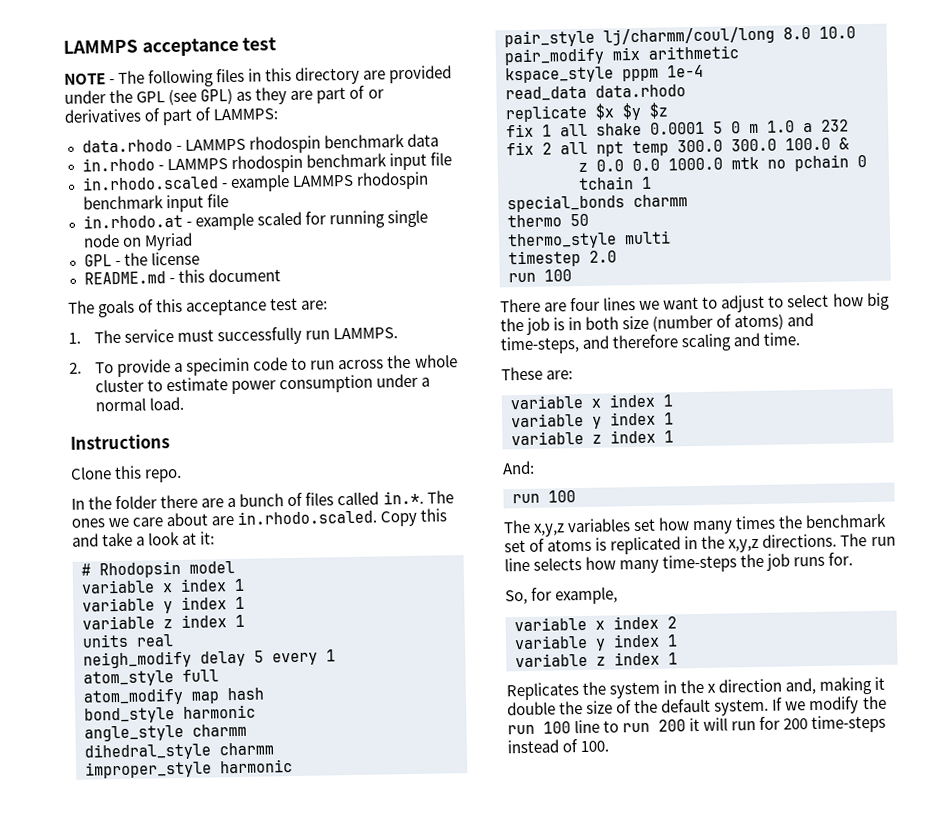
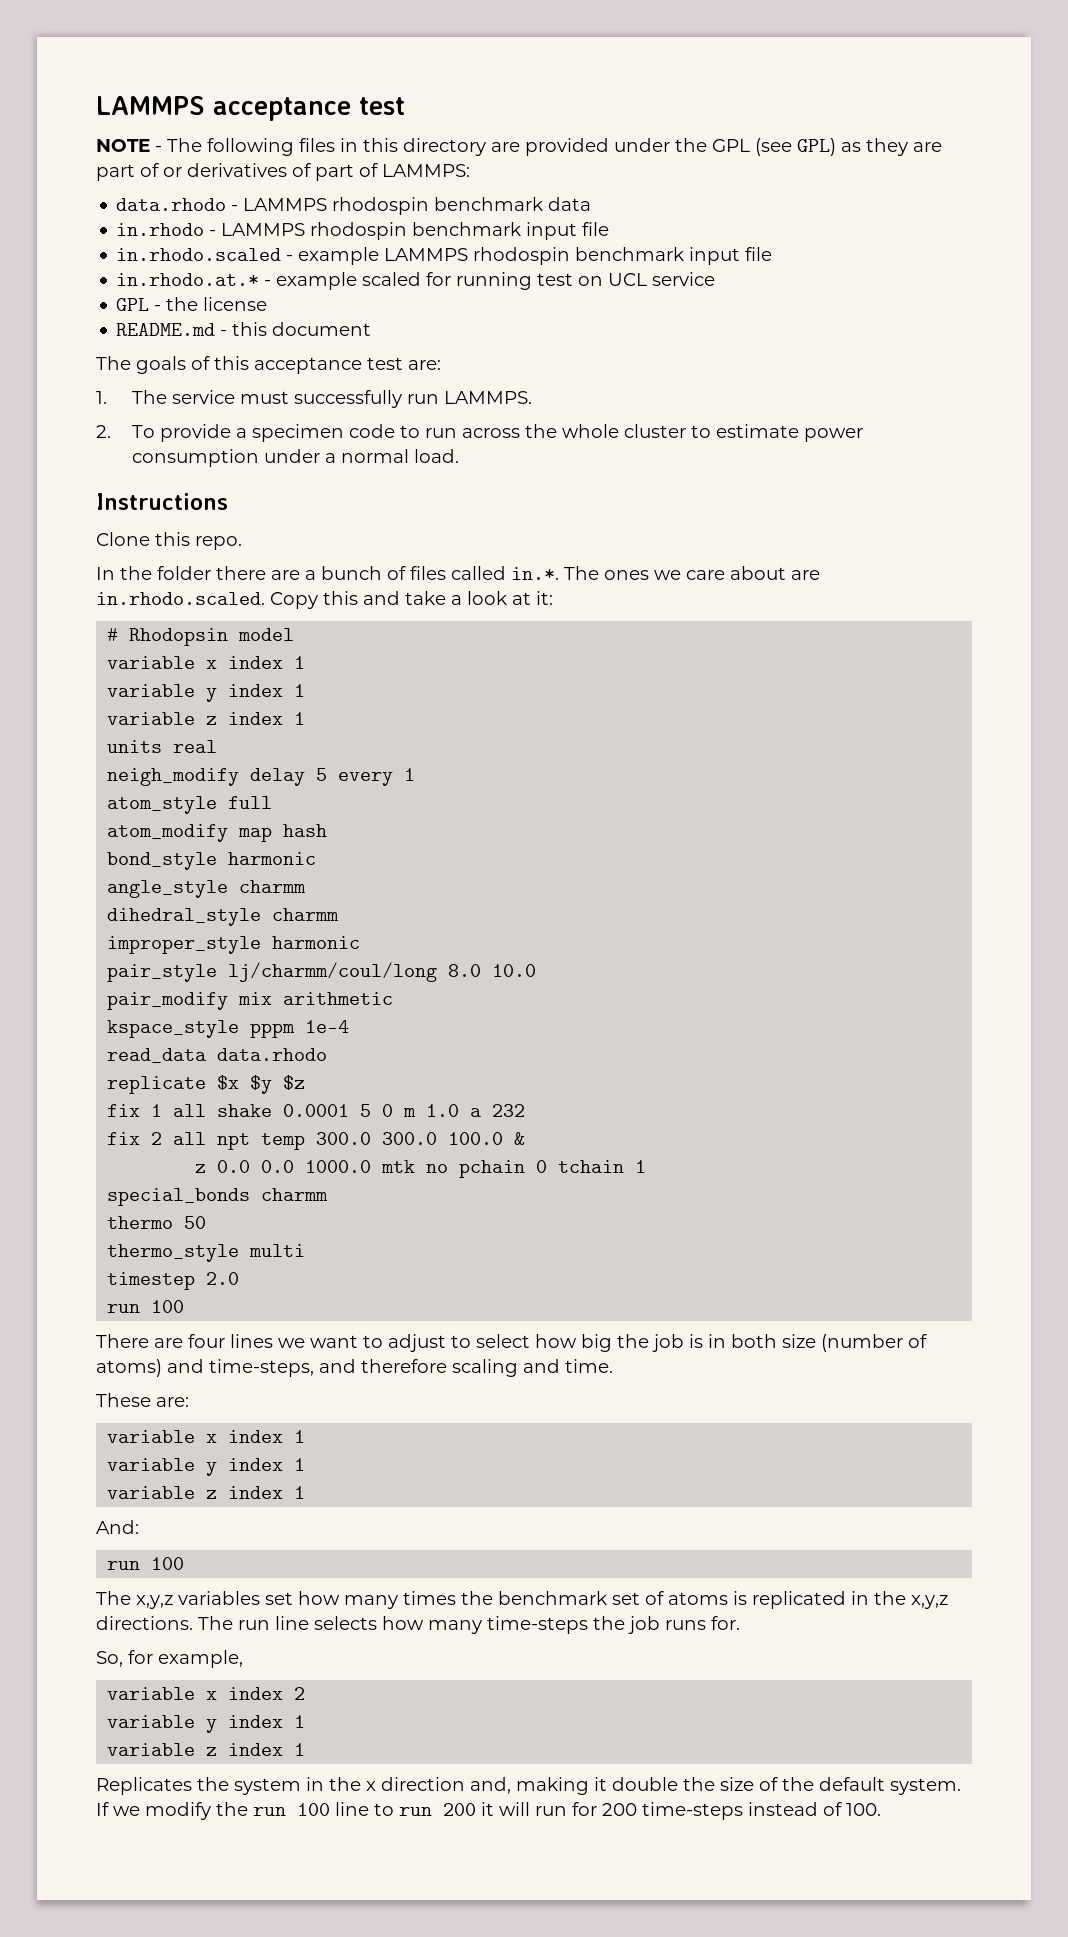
- in.rhodo.at - example scaled for running single node on Myriad
+ in.rhodo.at.* - example scaled for running test on UCL service
- 2. To provide a specimin code to run across the whole cluster to estimate power consumption under a normal load.
+ 2. To provide a specimen code to run across the whole cluster to estimate power consumption under a normal load.

